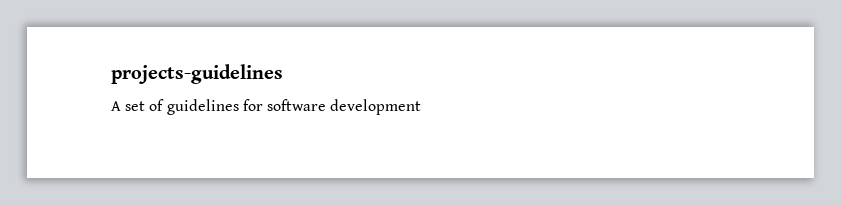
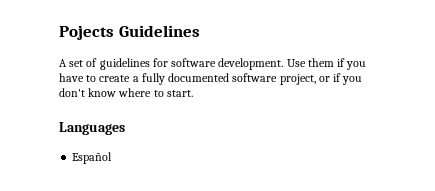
- projects-guidelines
+ Pojects Guidelines
- A set of guidelines for software development
+ A set of guidelines for software development. Use them if you have to create a fully documented software project, or if you don't know where to start.
+ Languages
+ Español

